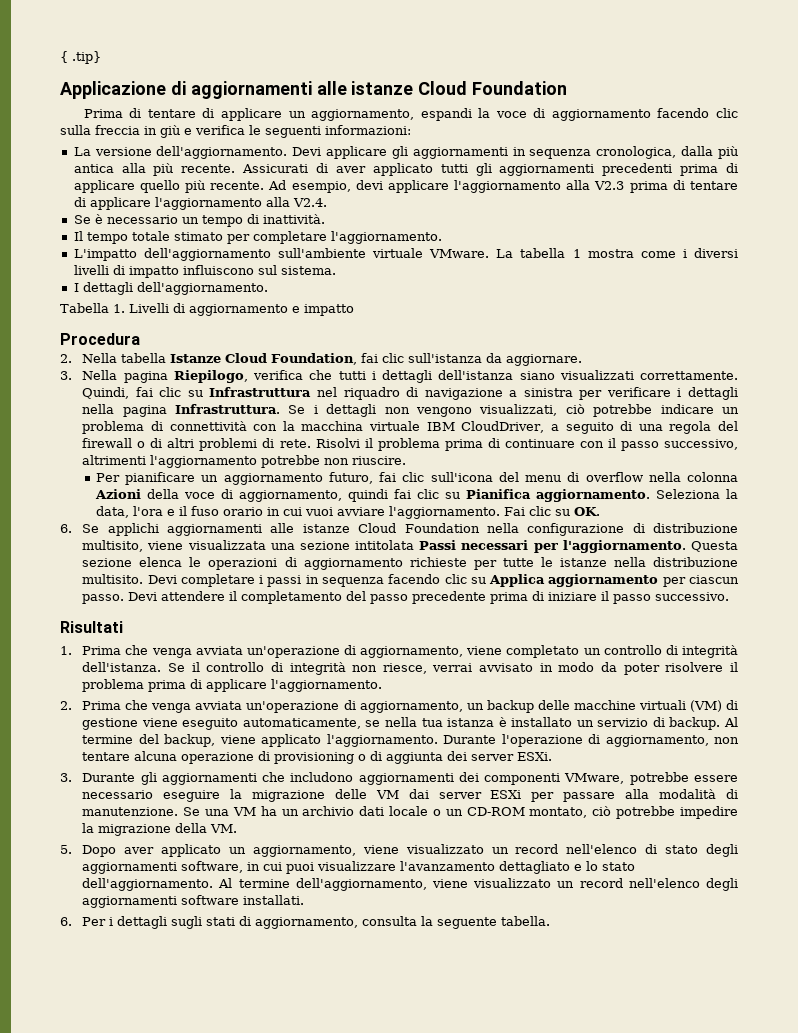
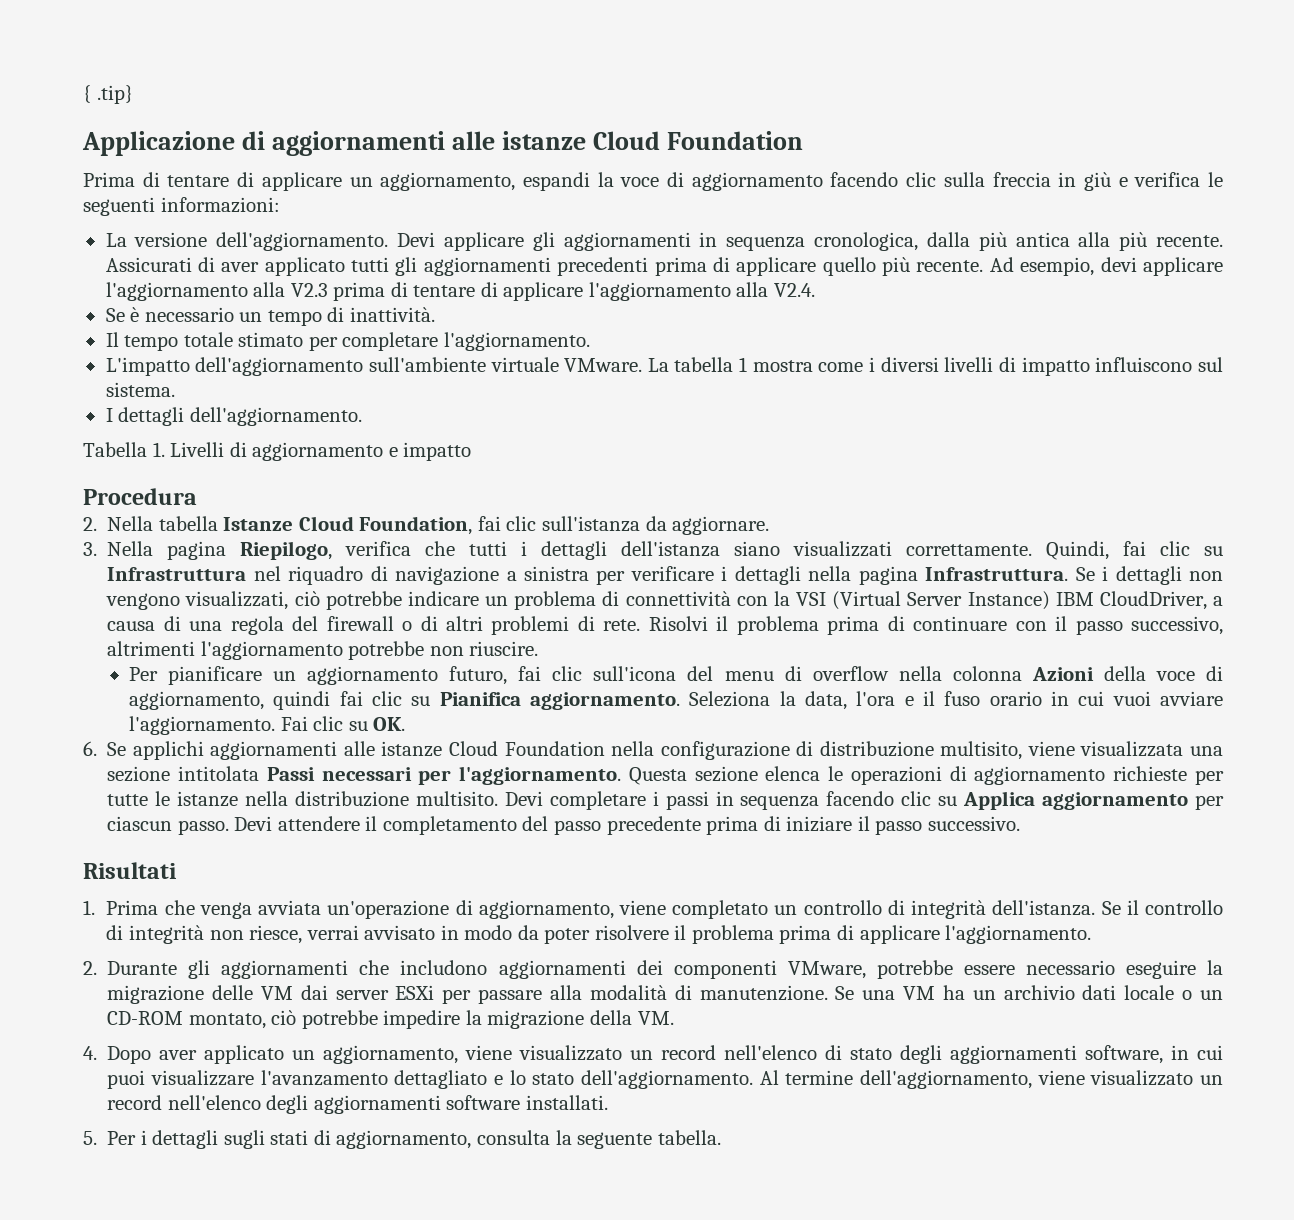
- Se i dettagli non vengono visualizzati, ciò potrebbe indicare un problema di connettività con la macchina virtuale IBM CloudDriver, a seguito di una regola del firewall o di altri problemi di rete.
+ Se i dettagli non vengono visualizzati, ciò potrebbe indicare un problema di connettività con la VSI (Virtual Server Instance) IBM CloudDriver, a causa di una regola del firewall o di altri problemi di rete.
- 2. Prima che venga avviata un'operazione di aggiornamento, un backup delle macchine virtuali (VM) di gestione viene eseguito automaticamente, se nella tua istanza è installato un servizio di backup. Al termine del backup, viene applicato l'aggiornamento. Durante l'operazione di aggiornamento, non tentare alcuna operazione di provisioning o di aggiunta dei server ESXi.
- 3. Durante gli aggiornamenti che includono aggiornamenti dei componenti VMware, potrebbe essere necessario eseguire la migrazione delle VM dai server ESXi per passare alla modalità di manutenzione.
+ 2. Durante gli aggiornamenti che includono aggiornamenti dei componenti VMware, potrebbe essere necessario eseguire la migrazione delle VM dai server ESXi per passare alla modalità di manutenzione.
- 5. Dopo aver applicato un aggiornamento, viene visualizzato un record nell'elenco di stato degli aggiornamenti software, in cui puoi visualizzare l'avanzamento dettagliato e lo stato dell'aggiornamento.
+ 4. Dopo aver applicato un aggiornamento, viene visualizzato un record nell'elenco di stato degli aggiornamenti software, in cui puoi visualizzare l'avanzamento dettagliato e lo stato dell'aggiornamento.
- 6. Per i dettagli sugli stati di aggiornamento, consulta la seguente tabella.
+ 5. Per i dettagli sugli stati di aggiornamento, consulta la seguente tabella.

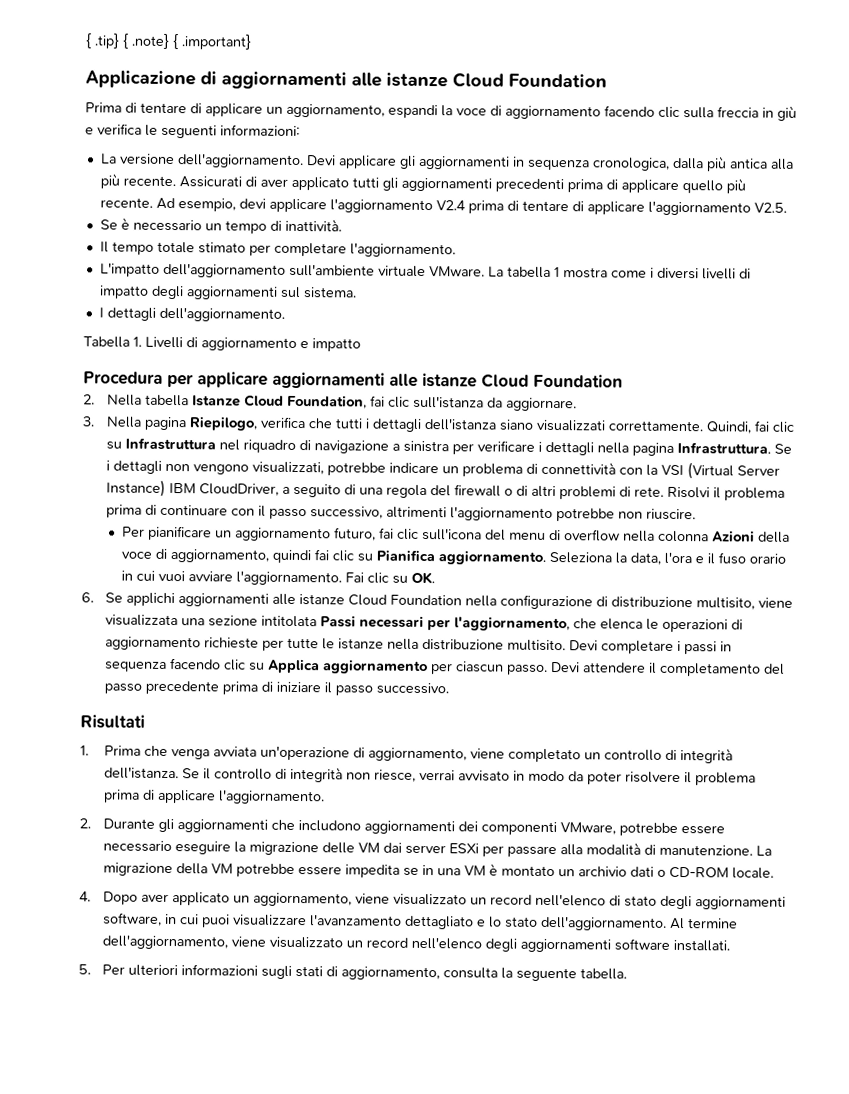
- { .tip}
+ { .tip} { .note} { .important}
- Ad esempio, devi applicare l'aggiornamento alla V2.3 prima di tentare di applicare l'aggiornamento alla V2.4.
+ Ad esempio, devi applicare l'aggiornamento V2.4 prima di tentare di applicare l'aggiornamento V2.5.
- La tabella 1 mostra come i diversi livelli di impatto influiscono sul sistema.
+ La tabella 1 mostra come i diversi livelli di impatto degli aggiornamenti sul sistema.
- Procedura
+ Procedura per applicare aggiornamenti alle istanze Cloud Foundation
- Se i dettagli non vengono visualizzati, ciò potrebbe indicare un problema di connettività con la VSI (Virtual Server Instance) IBM CloudDriver, a causa di una regola del firewall o di altri problemi di rete.
+ Se i dettagli non vengono visualizzati, potrebbe indicare un problema di connettività con la VSI (Virtual Server Instance) IBM CloudDriver, a seguito di una regola del firewall o di altri problemi di rete.
- 6. Se applichi aggiornamenti alle istanze Cloud Foundation nella configurazione di distribuzione multisito, viene visualizzata una sezione intitolata Passi necessari per l'aggiornamento. Questa sezione elenca le operazioni di aggiornamento richieste per tutte le istanze nella distribuzione multisito.
+ 6. Se applichi aggiornamenti alle istanze Cloud Foundation nella configurazione di distribuzione multisito, viene visualizzata una sezione intitolata Passi necessari per l'aggiornamento, che elenca le operazioni di aggiornamento richieste per tutte le istanze nella distribuzione multisito.
- Se una VM ha un archivio dati locale o un CD-ROM montato, ciò potrebbe impedire la migrazione della VM.
+ La migrazione della VM potrebbe essere impedita se in una VM è montato un archivio dati o CD-ROM locale.
- 5. Per i dettagli sugli stati di aggiornamento, consulta la seguente tabella.
+ 5. Per ulteriori informazioni sugli stati di aggiornamento, consulta la seguente tabella.

